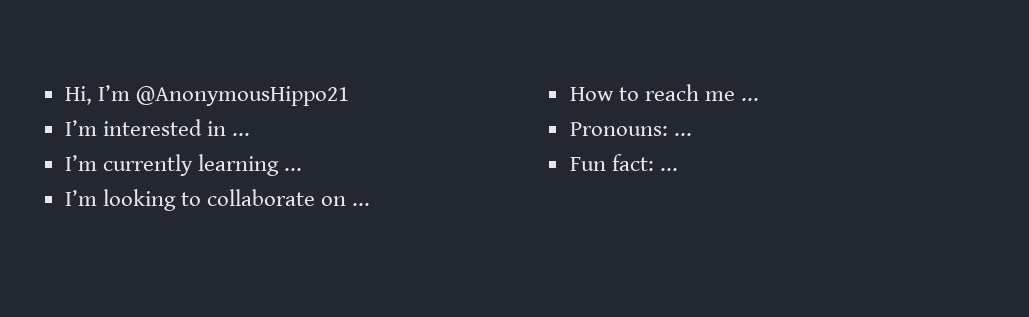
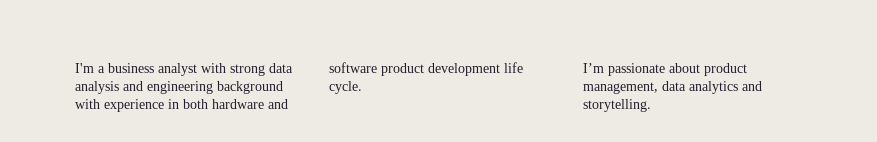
- Hi, I’m @AnonymousHippo21
- I’m interested in ...
- I’m currently learning ...
- I’m looking to collaborate on ...
- How to reach me ...
- Pronouns: ...
- Fun fact: ...
+ I'm a business analyst with strong data analysis and engineering background with experience in both hardware and software product development life cycle.
+ I’m passionate about product management, data analytics and storytelling.

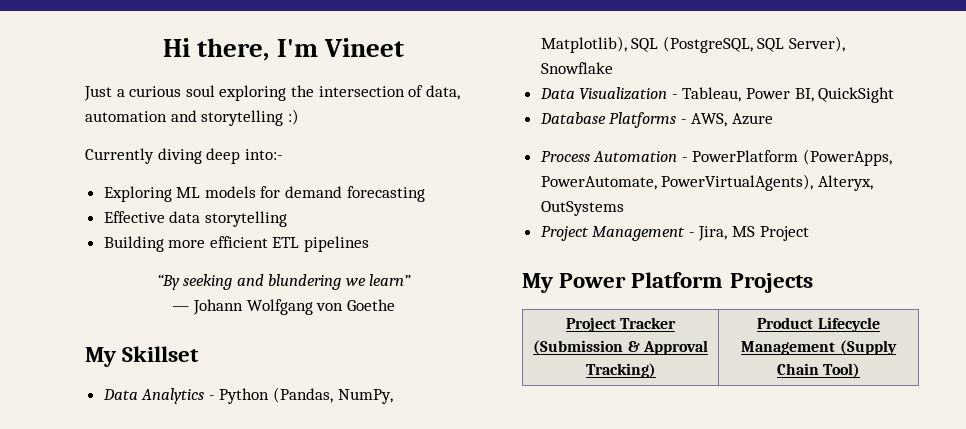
- I'm a business analyst with strong data analysis and engineering background with experience in both hardware and software product development life cycle.
- I’m passionate about product management, data analytics and storytelling.
+ Hi there, I'm Vineet
+ Just a curious soul exploring the intersection of data, automation and storytelling :)
+ Currently diving deep into:-
+ Exploring ML models for demand forecasting
+ Effective data storytelling
+ Building more efficient ETL pipelines
+ “By seeking and blundering we learn”
+ ― Johann Wolfgang von Goethe
+ My Skillset
+ Data Analytics - Python (Pandas, NumPy, Matplotlib), SQL (PostgreSQL, SQL Server), Snowflake
+ Data Visualization - Tableau, Power BI, QuickSight
+ Database Platforms - AWS, Azure
+ Process Automation - PowerPlatform (PowerApps, PowerAutomate, PowerVirtualAgents), Alteryx, OutSystems
+ Project Management - Jira, MS Project
+ My Power Platform Projects
+ Project Tracker (Submission & Approval Tracking) | Product Lifecycle Management (Supply Chain Tool)

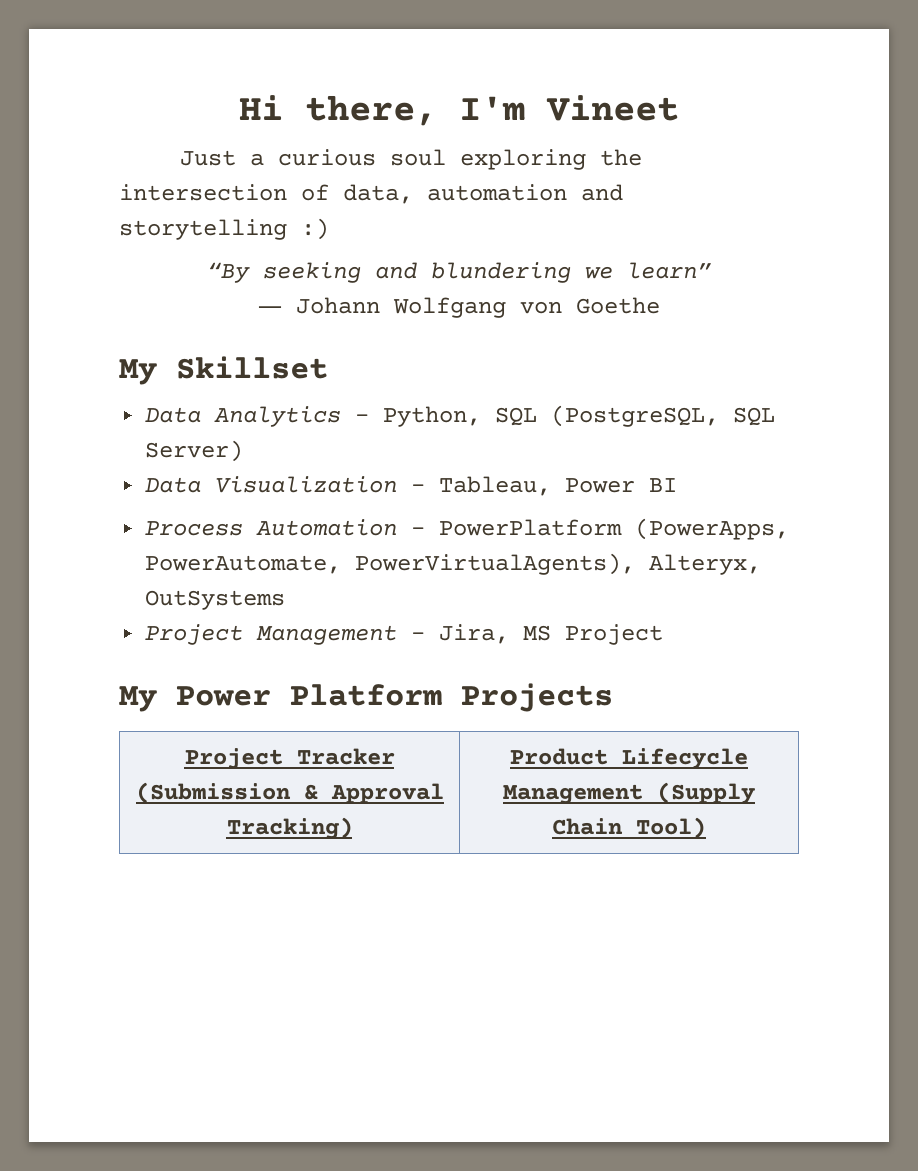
- Currently diving deep into:-
- Exploring ML models for demand forecasting
- Effective data storytelling
- Building more efficient ETL pipelines
- Data Analytics - Python (Pandas, NumPy, Matplotlib), SQL (PostgreSQL, SQL Server), Snowflake
+ Data Analytics - Python, SQL (PostgreSQL, SQL Server)
- Data Visualization - Tableau, Power BI, QuickSight
- Database Platforms - AWS, Azure
+ Data Visualization - Tableau, Power BI

